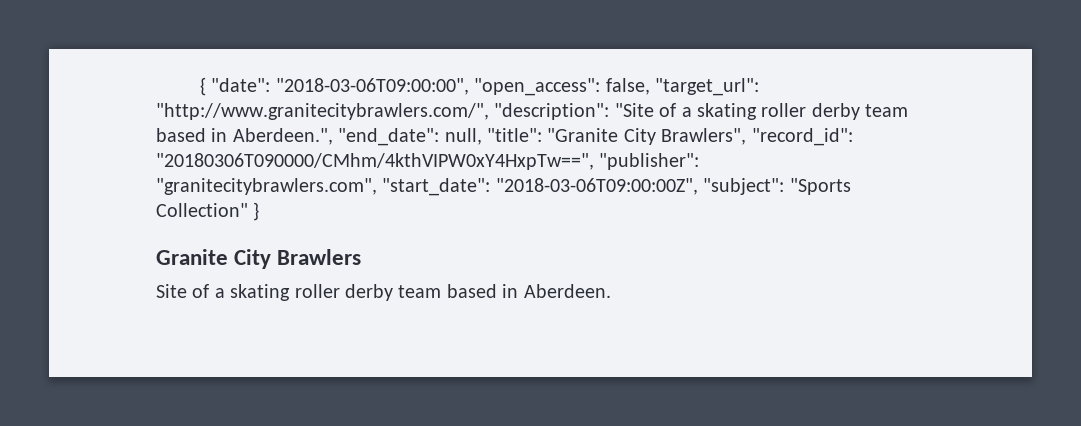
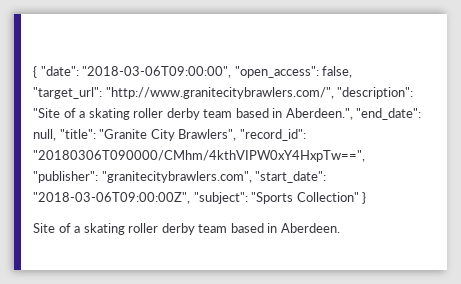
- Granite City Brawlers

